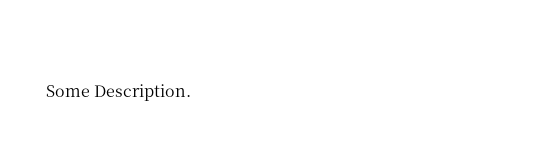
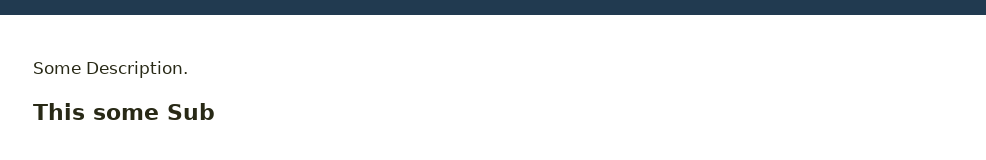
+ This some Sub

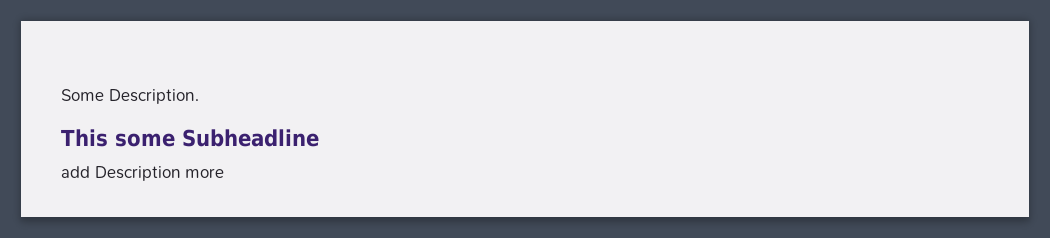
- This some Sub
+ This some Subheadline
+ add Description more

